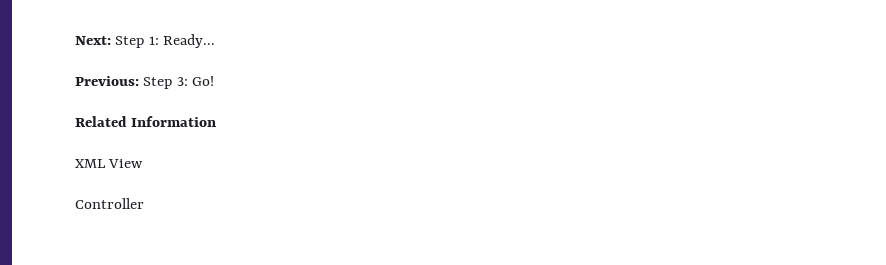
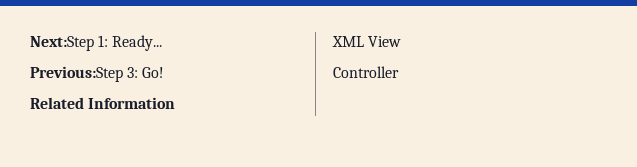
- Next: Step 1: Ready...
+ Next:Step 1: Ready...
- Previous: Step 3: Go!
+ Previous:Step 3: Go!

